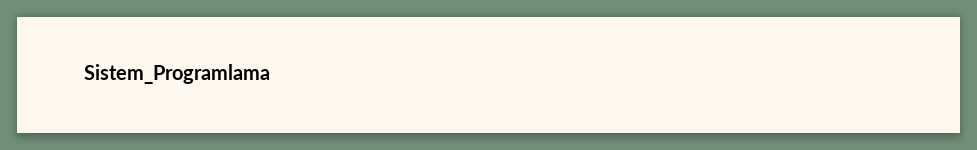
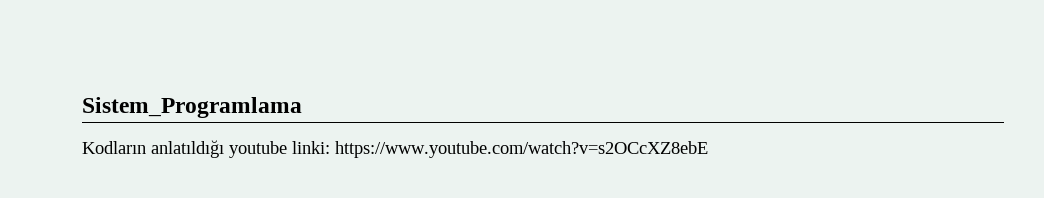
+ Kodların anlatıldığı youtube linki: https://www.youtube.com/watch?v=s2OCcXZ8ebE

